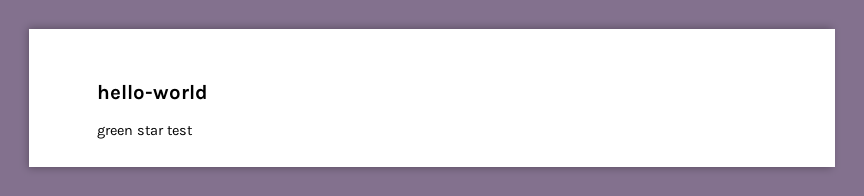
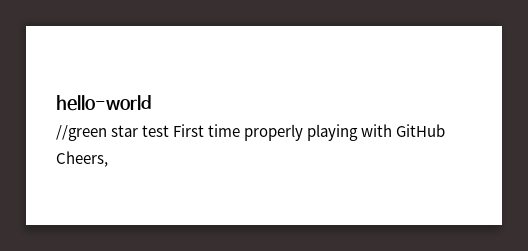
- green star test
+ //green star test First time properly playing with GitHub
+ Cheers,

